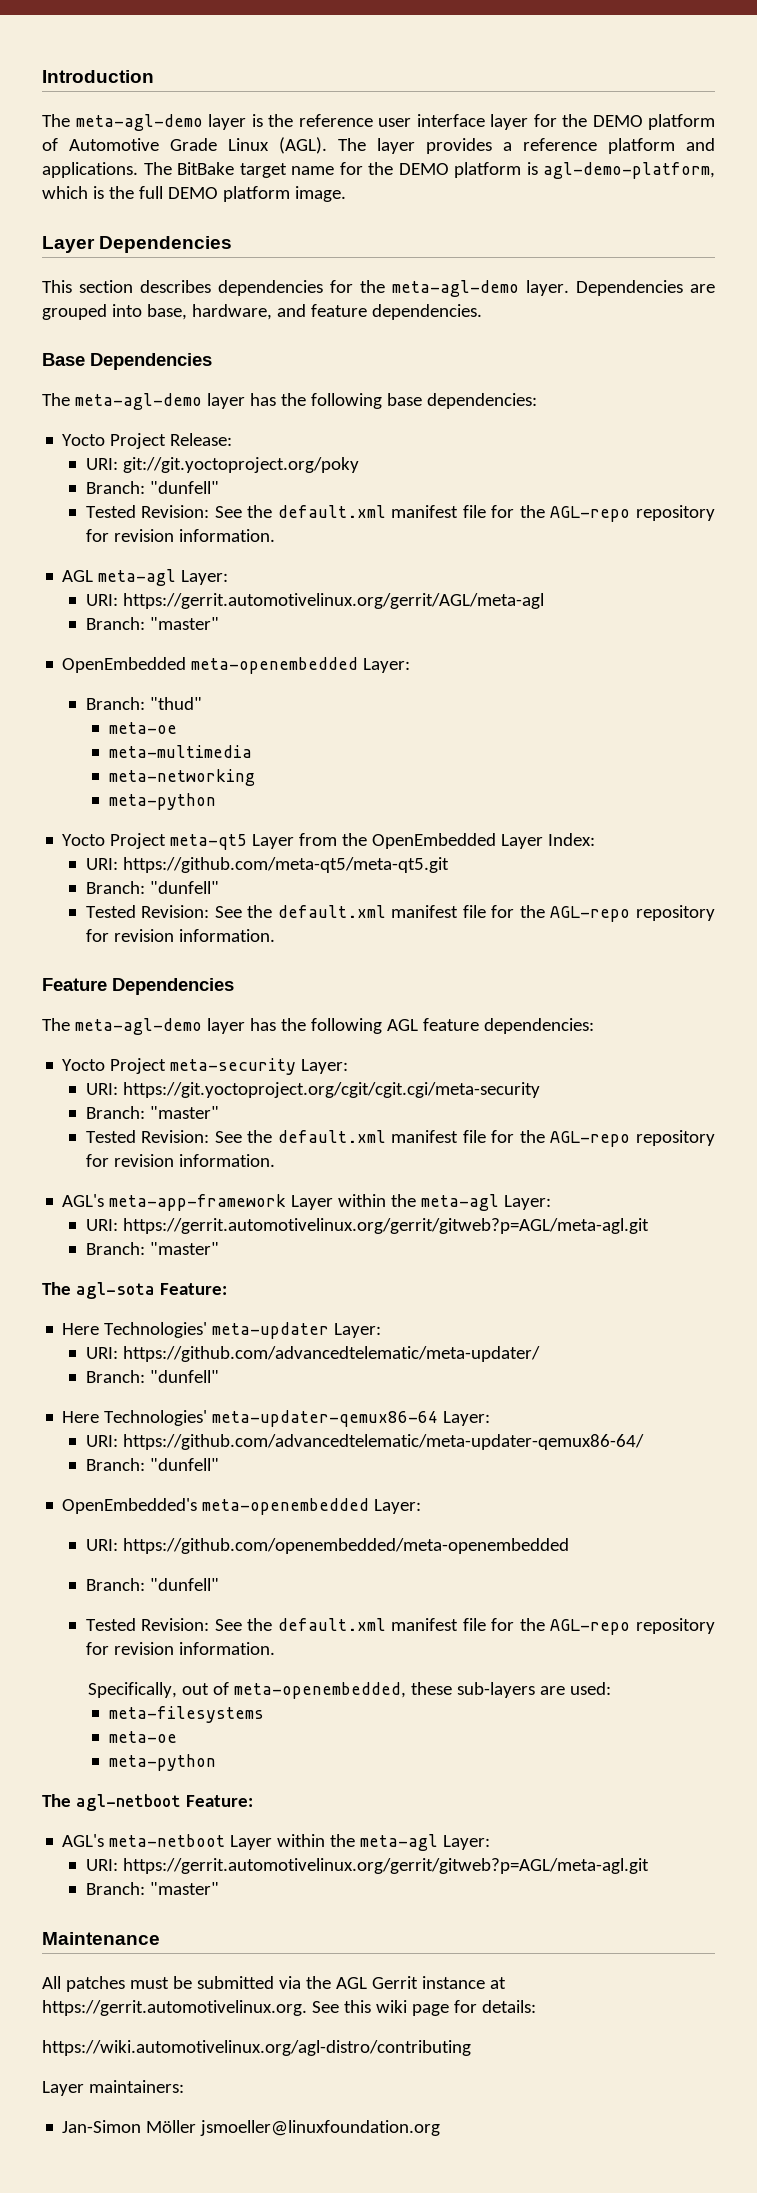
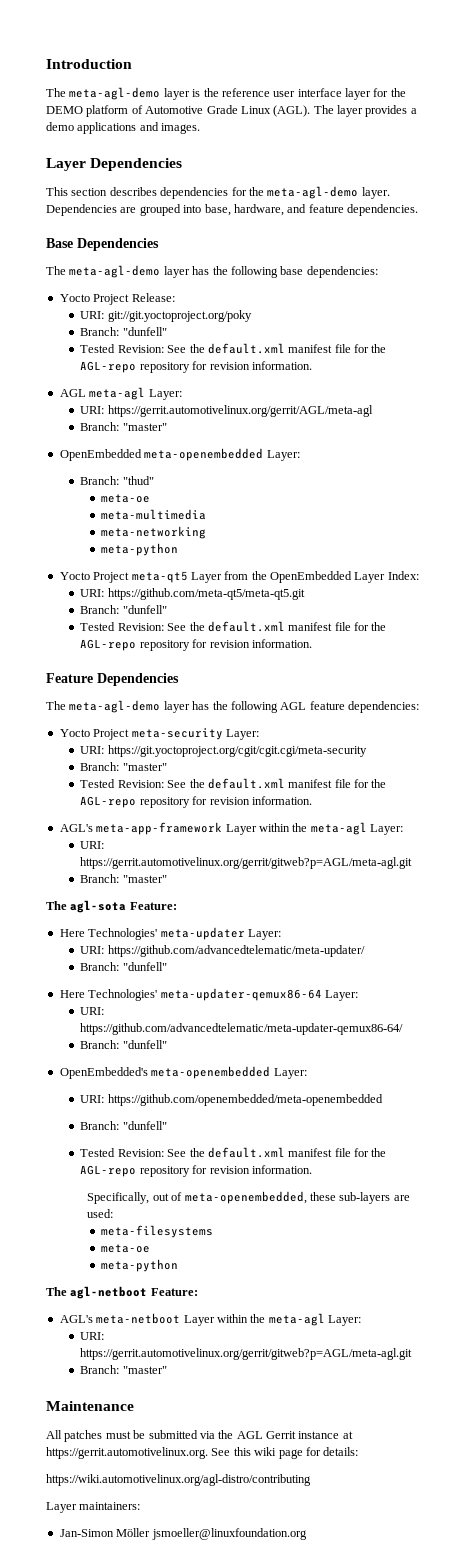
- The layer provides a reference platform and applications. The BitBake target name for the DEMO platform is agl-demo-platform, which is the full DEMO platform image.
+ The layer provides a demo applications and images.

